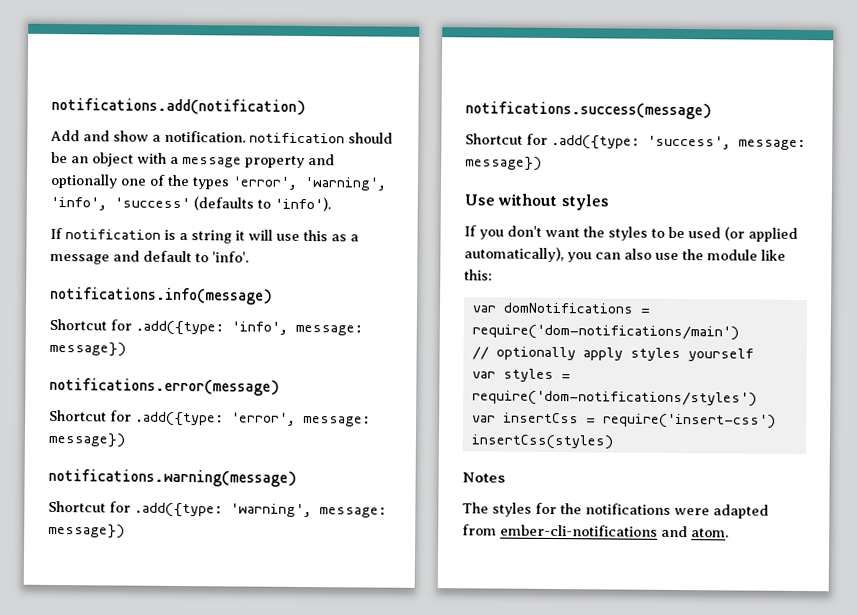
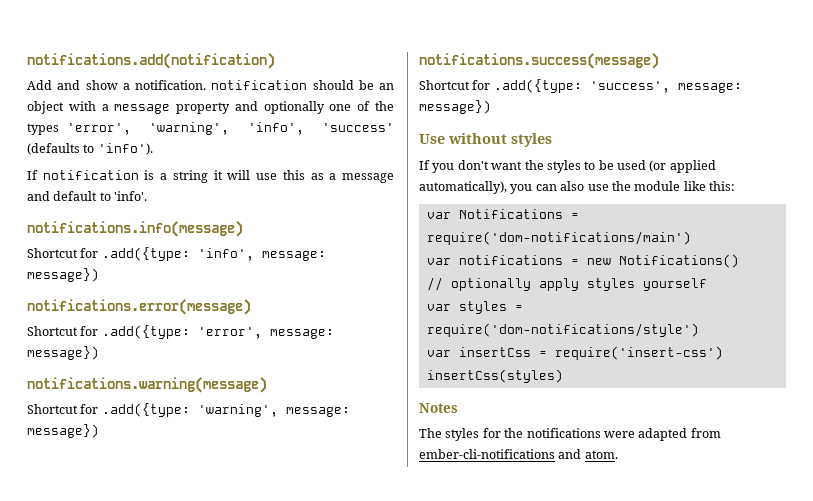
- var domNotifications = require('dom-notifications/main')
+ var Notifications = require('dom-notifications/main')
+ var notifications = new Notifications()
- var styles = require('dom-notifications/styles')
+ var styles = require('dom-notifications/style')

